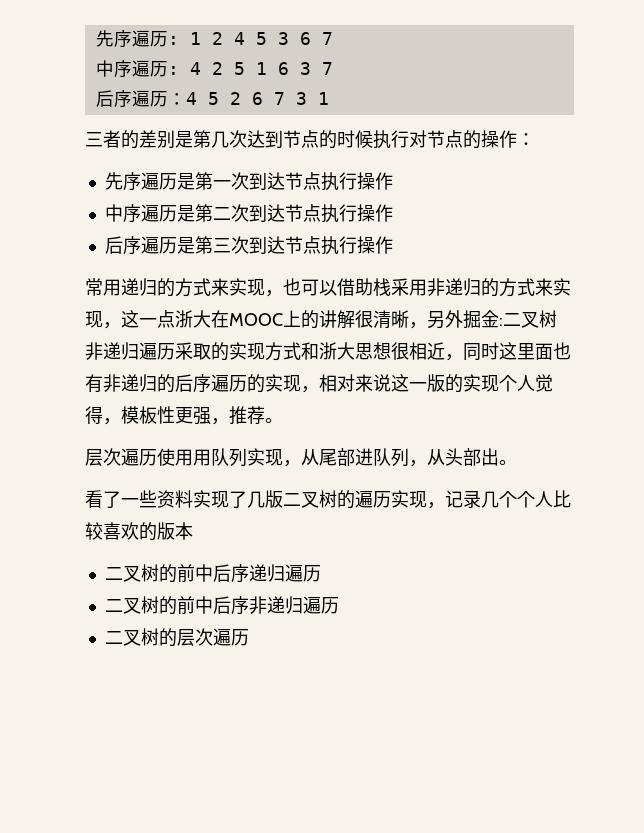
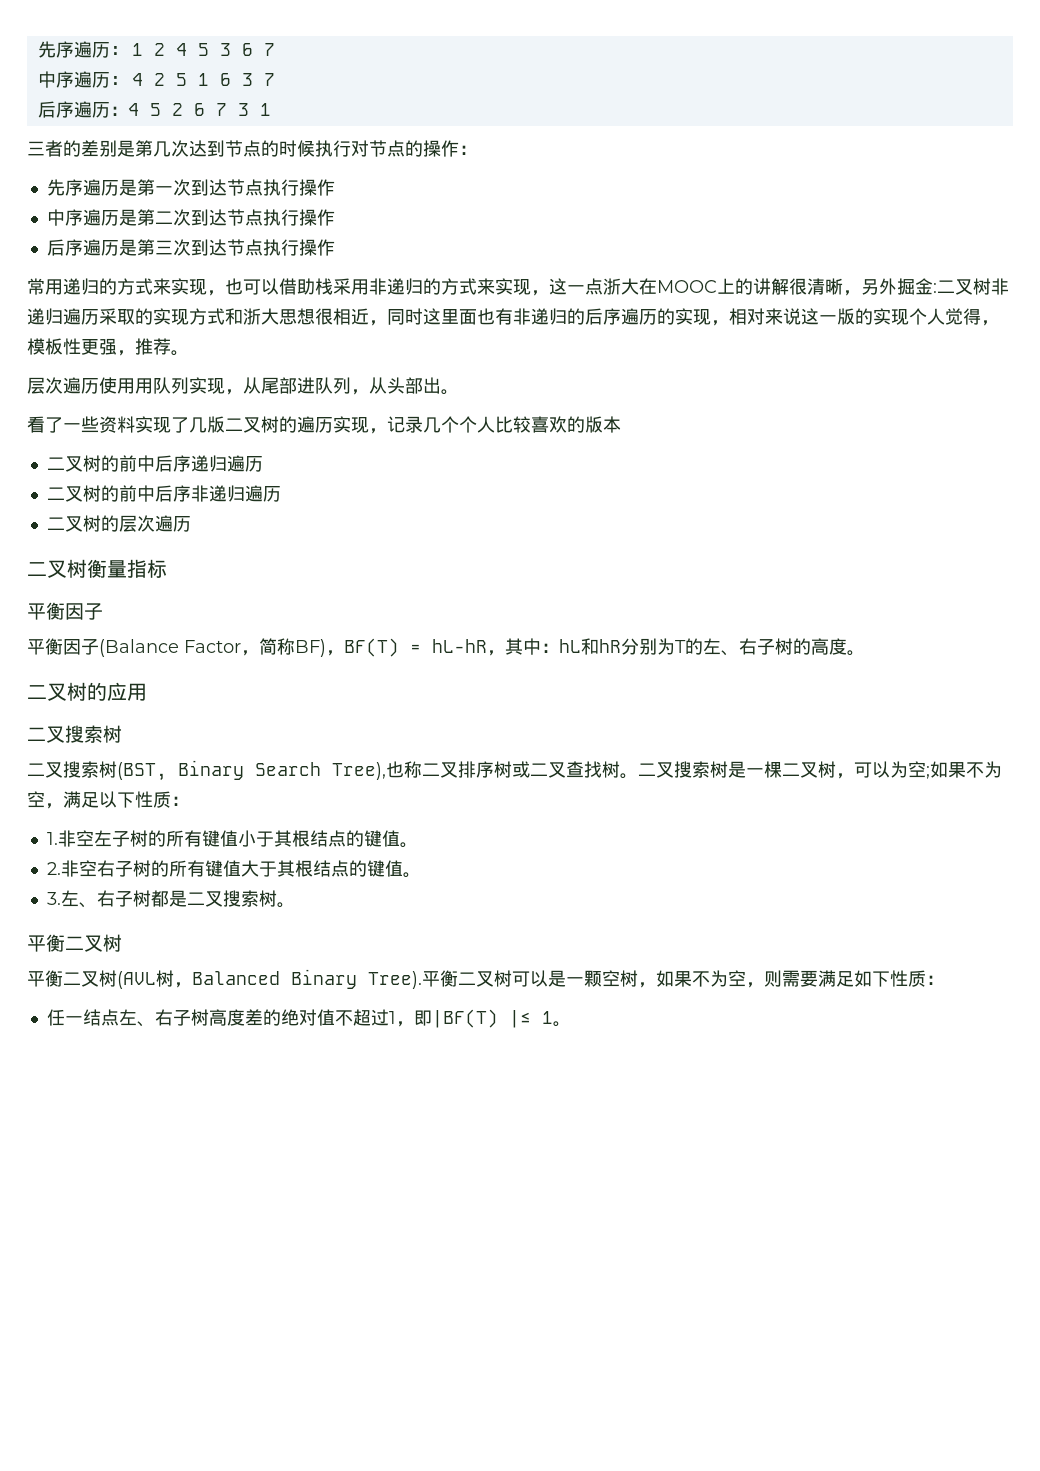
+ 二叉树衡量指标
+ 平衡因子
+ 平衡因子(Balance Factor，简称BF)，BF(T) = hL-hR，其中：hL和hR分别为T的左、右子树的高度。
+ 二叉树的应用
+ 二叉搜索树
+ 二叉搜索树(BST, Binary Search Tree),也称二叉排序树或二叉查找树。二叉搜索树是一棵二叉树，可以为空;如果不为空，满足以下性质：
+ 1.非空左子树的所有键值小于其根结点的键值。
+ 2.非空右子树的所有键值大于其根结点的键值。
+ 3.左、右子树都是二叉搜索树。
+ 平衡二叉树
+ 平衡二叉树(AVL树，Balanced Binary Tree).平衡二叉树可以是一颗空树，如果不为空，则需要满足如下性质：
+ 任一结点左、右子树高度差的绝对值不超过1，即|BF(T) |≤ 1。

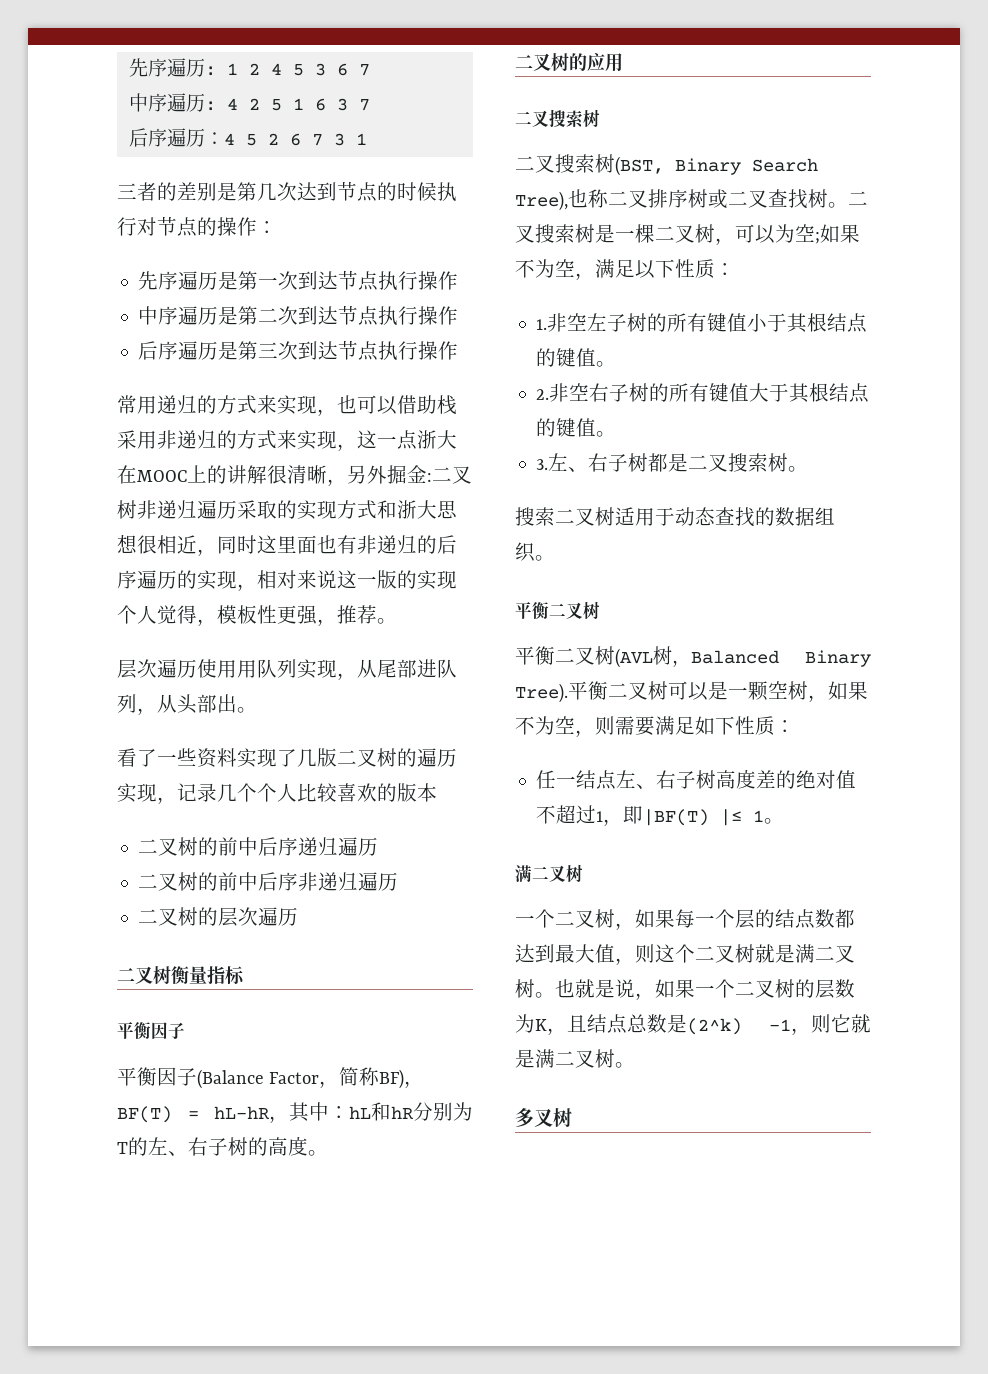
+ 搜索二叉树适用于动态查找的数据组织。
  任一结点左、右子树高度差的绝对值不超过1，即|BF(T) |≤ 1。
+ 满二叉树
+ 一个二叉树，如果每一个层的结点数都达到最大值，则这个二叉树就是满二叉树。也就是说，如果一个二叉树的层数为K，且结点总数是(2^k) -1，则它就是满二叉树。
+ 多叉树

